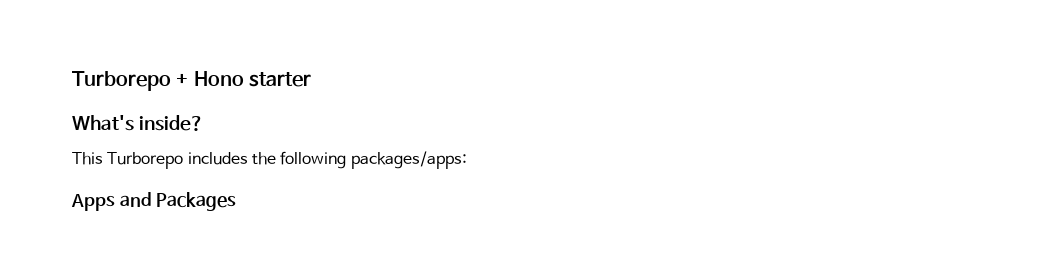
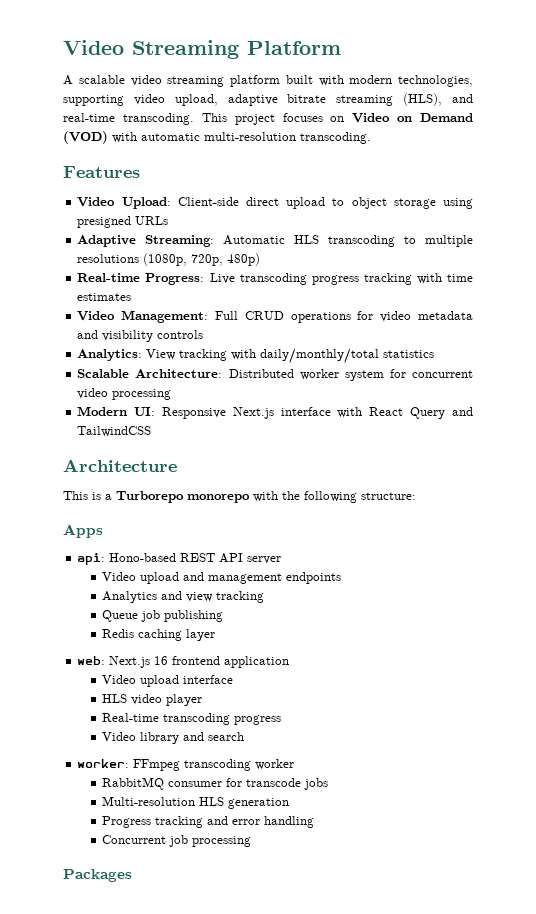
- Turborepo + Hono starter
- What's inside?
- This Turborepo includes the following packages/apps:
+ Video Streaming Platform
+ A scalable video streaming platform built with modern technologies, supporting video upload, adaptive bitrate streaming (HLS), and real-time transcoding. This project focuses on Video on Demand (VOD) with automatic multi-resolution transcoding.
+ Features
+ Video Upload: Client-side direct upload to object storage using presigned URLs
+ Adaptive Streaming: Automatic HLS transcoding to multiple resolutions (1080p, 720p, 480p)
+ Real-time Progress: Live transcoding progress tracking with time estimates
+ Video Management: Full CRUD operations for video metadata and visibility controls
+ Analytics: View tracking with daily/monthly/total statistics
+ Scalable Architecture: Distributed worker system for concurrent video processing
+ Modern UI: Responsive Next.js interface with React Query and TailwindCSS
+ Architecture
+ This is a Turborepo monorepo with the following structure:
- Apps and Packages
+ Apps
+ api: Hono-based REST API server
+ Video upload and management endpoints
+ Analytics and view tracking
+ Queue job publishing
+ Redis caching layer
+ web: Next.js 16 frontend application
+ Video upload interface
+ HLS video player
+ Real-time transcoding progress
+ Video library and search
+ worker: FFmpeg transcoding worker
+ RabbitMQ consumer for transcode jobs
+ Multi-resolution HLS generation
+ Progress tracking and error handling
+ Concurrent job processing
+ Packages

